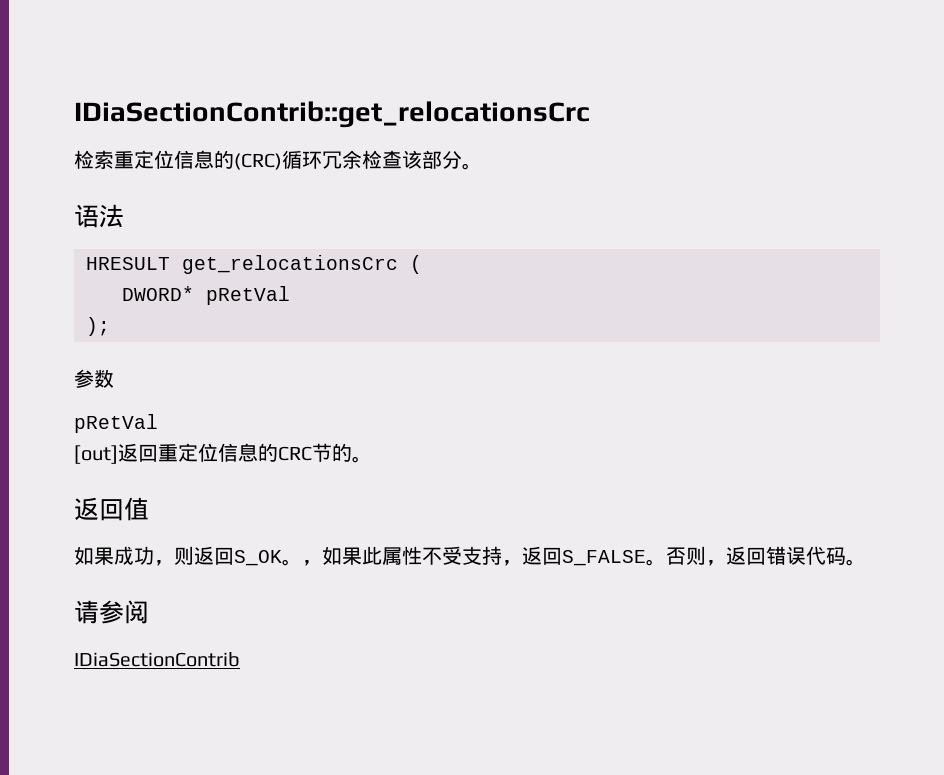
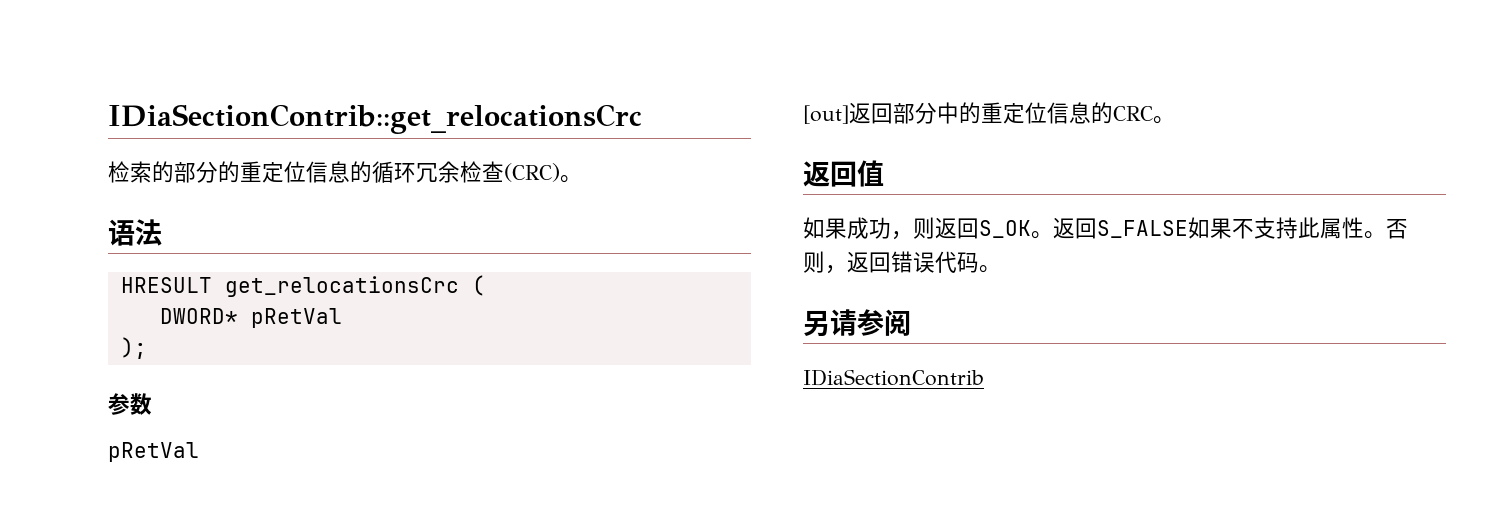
- 检索重定位信息的(CRC)循环冗余检查该部分。
+ 检索的部分的重定位信息的循环冗余检查(CRC)。
- [out]返回重定位信息的CRC节的。
+ [out]返回部分中的重定位信息的CRC。
- ，如果此属性不受支持，返回S_FALSE。
+ 返回S_FALSE如果不支持此属性。
- 请参阅
+ 另请参阅

